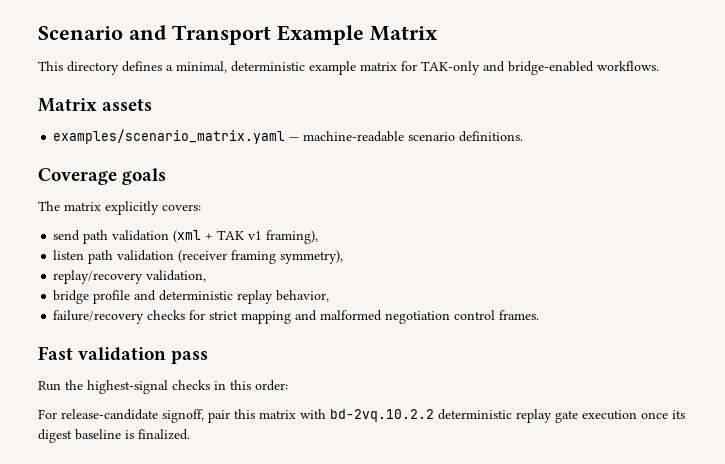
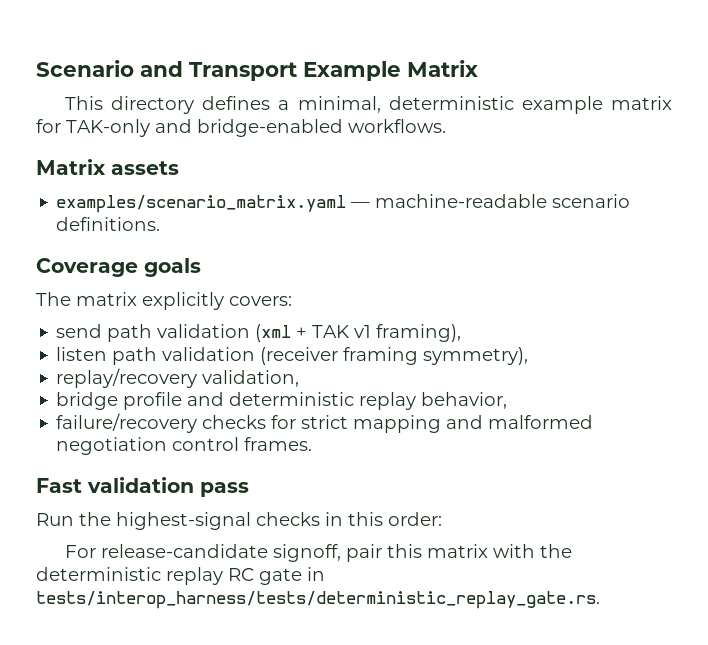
- For release-candidate signoff, pair this matrix with bd-2vq.10.2.2 deterministic replay gate execution once its digest baseline is finalized.
+ For release-candidate signoff, pair this matrix with the deterministic replay RC gate in tests/interop_harness/tests/deterministic_replay_gate.rs.

